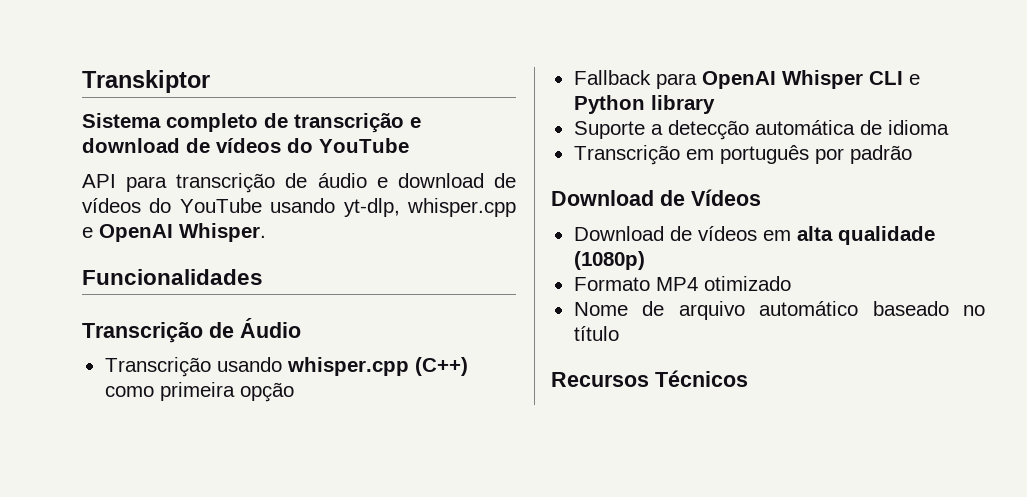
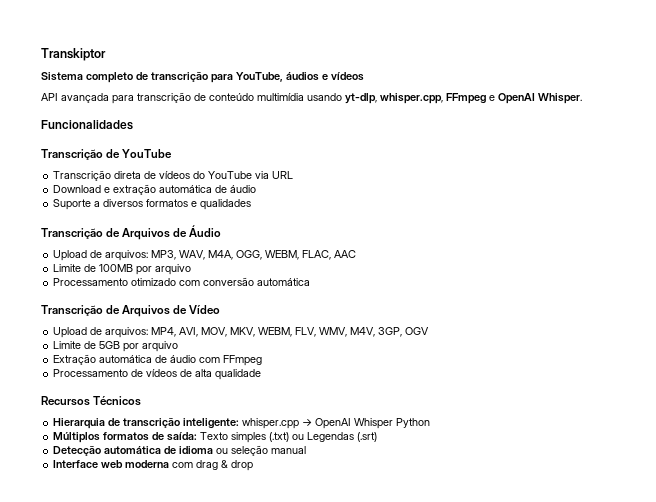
- Sistema completo de transcrição e download de vídeos do YouTube
+ Sistema completo de transcrição para YouTube, áudios e vídeos
- API para transcrição de áudio e download de vídeos do YouTube usando yt-dlp, whisper.cpp e OpenAI Whisper.
+ API avançada para transcrição de conteúdo multimídia usando yt-dlp, whisper.cpp, FFmpeg e OpenAI Whisper.
- Transcrição de Áudio
- Transcrição usando whisper.cpp (C++) como primeira opção
- Fallback para OpenAI Whisper CLI e Python library
- Suporte a detecção automática de idioma
- Transcrição em português por padrão
- Download de Vídeos
- Download de vídeos em alta qualidade (1080p)
- Formato MP4 otimizado
- Nome de arquivo automático baseado no título
+ Transcrição de YouTube
+ Transcrição direta de vídeos do YouTube via URL
+ Download e extração automática de áudio
+ Suporte a diversos formatos e qualidades
+ Transcrição de Arquivos de Áudio
+ Upload de arquivos: MP3, WAV, M4A, OGG, WEBM, FLAC, AAC
+ Limite de 100MB por arquivo
+ Processamento otimizado com conversão automática
+ Transcrição de Arquivos de Vídeo
+ Upload de arquivos: MP4, AVI, MOV, MKV, WEBM, FLV, WMV, M4V, 3GP, OGV
+ Limite de 5GB por arquivo
+ Extração automática de áudio com FFmpeg
+ Processamento de vídeos de alta qualidade
  Recursos Técnicos
+ Hierarquia de transcrição inteligente: whisper.cpp → OpenAI Whisper Python
+ Múltiplos formatos de saída: Texto simples (.txt) ou Legendas (.srt)
+ Detecção automática de idioma ou seleção manual
+ Interface web moderna com drag & drop

